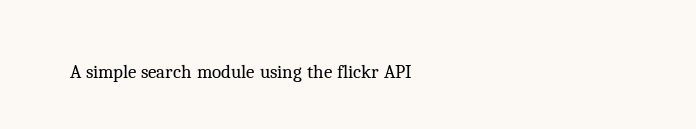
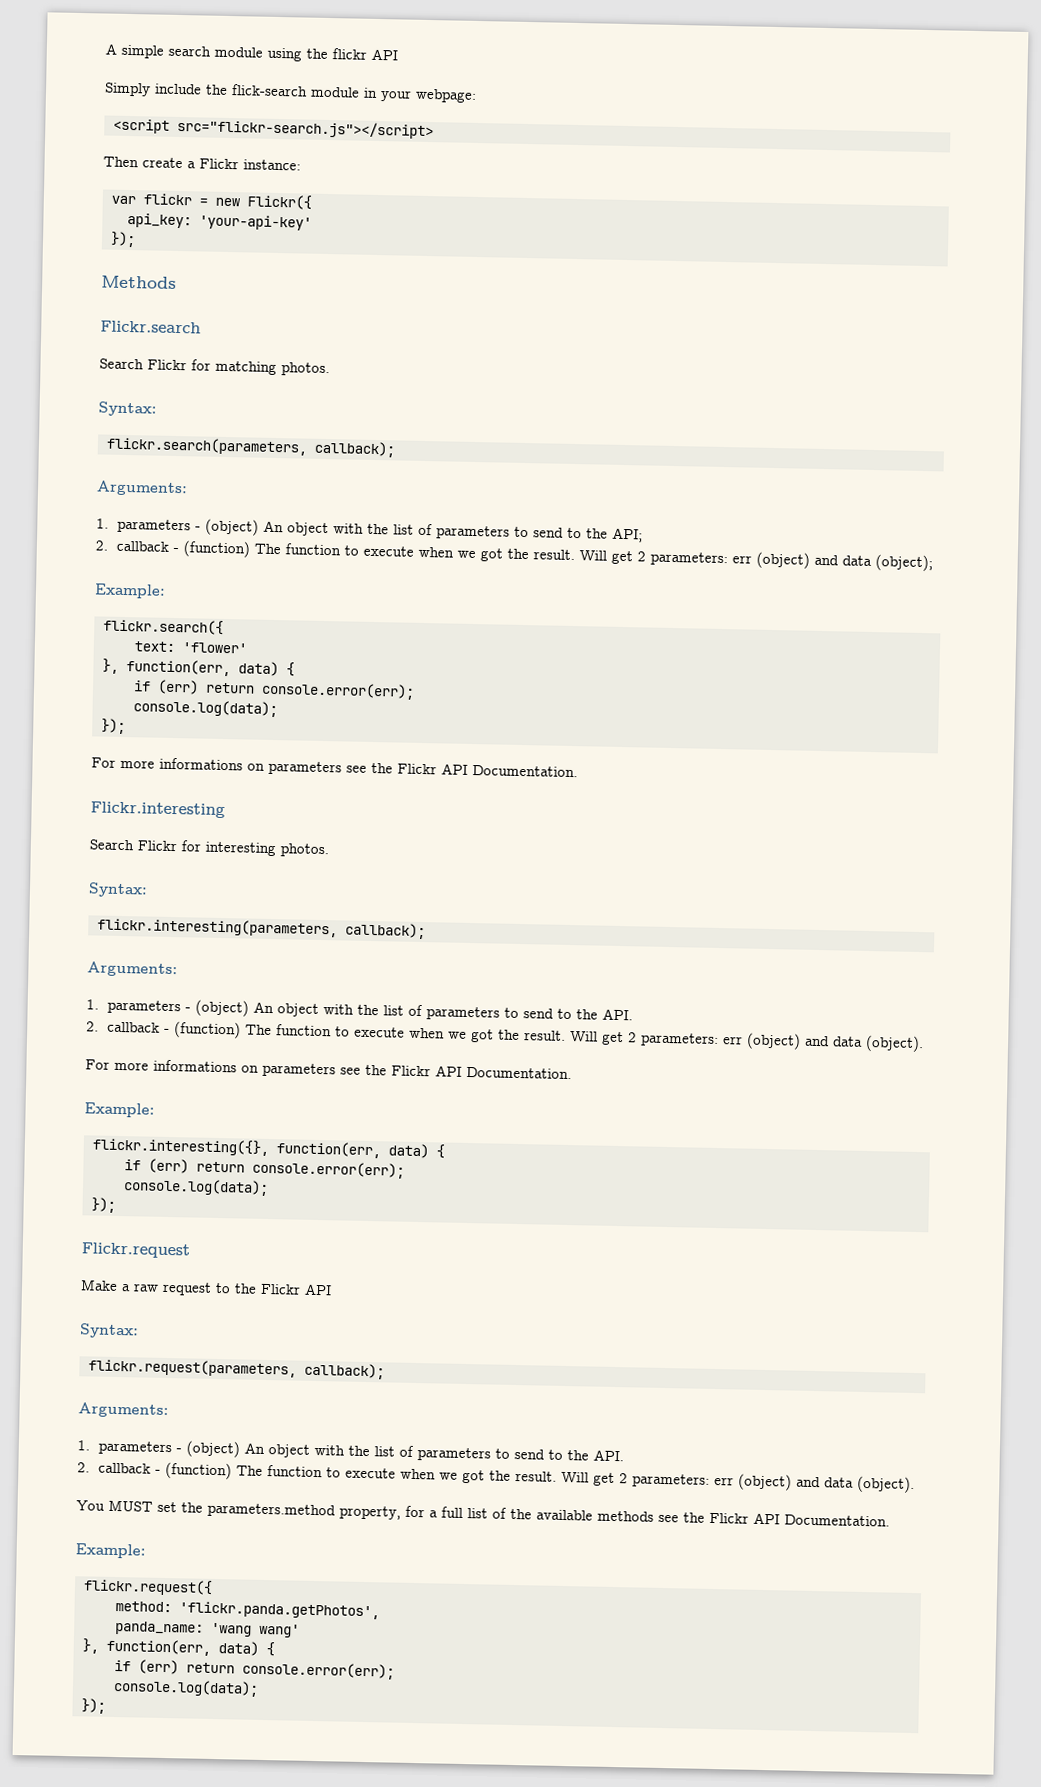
+ Simply include the flick-search module in your webpage:
+ <script src="flickr-search.js"></script>
+ Then create a Flickr instance:
+ var flickr = new Flickr({
+ api_key: 'your-api-key'
+ });
+ Methods
+ Flickr.search
+ Search Flickr for matching photos.
+ Syntax:
+ flickr.search(parameters, callback);
+ Arguments:
+ 1. parameters - (object) An object with the list of parameters to send to the API;
+ 2. callback - (function) The function to execute when we got the result. Will get 2 parameters: err (object) and data (object);
+ Example:
+ flickr.search({
+ text: 'flower'
+ }, function(err, data) {
+ if (err) return console.error(err);
+ console.log(data);
+ });
+ For more informations on parameters see the Flickr API Documentation.
+ Flickr.interesting
+ Search Flickr for interesting photos.
+ Syntax:
+ flickr.interesting(parameters, callback);
+ Arguments:
+ 1. parameters - (object) An object with the list of parameters to send to the API.
+ 2. callback - (function) The function to execute when we got the result. Will get 2 parameters: err (object) and data (object).
+ For more informations on parameters see the Flickr API Documentation.
+ Example:
+ flickr.interesting({}, function(err, data) {
+ if (err) return console.error(err);
+ console.log(data);
+ });
+ Flickr.request
+ Make a raw request to the Flickr API
+ Syntax:
+ flickr.request(parameters, callback);
+ Arguments:
+ 1. parameters - (object) An object with the list of parameters to send to the API.
+ 2. callback - (function) The function to execute when we got the result. Will get 2 parameters: err (object) and data (object).
+ You MUST set the parameters.method property, for a full list of the available methods see the Flickr API Documentation.
+ Example:
+ flickr.request({
+ method: 'flickr.panda.getPhotos',
+ panda_name: 'wang wang'
+ }, function(err, data) {
+ if (err) return console.error(err);
+ console.log(data);
+ });

